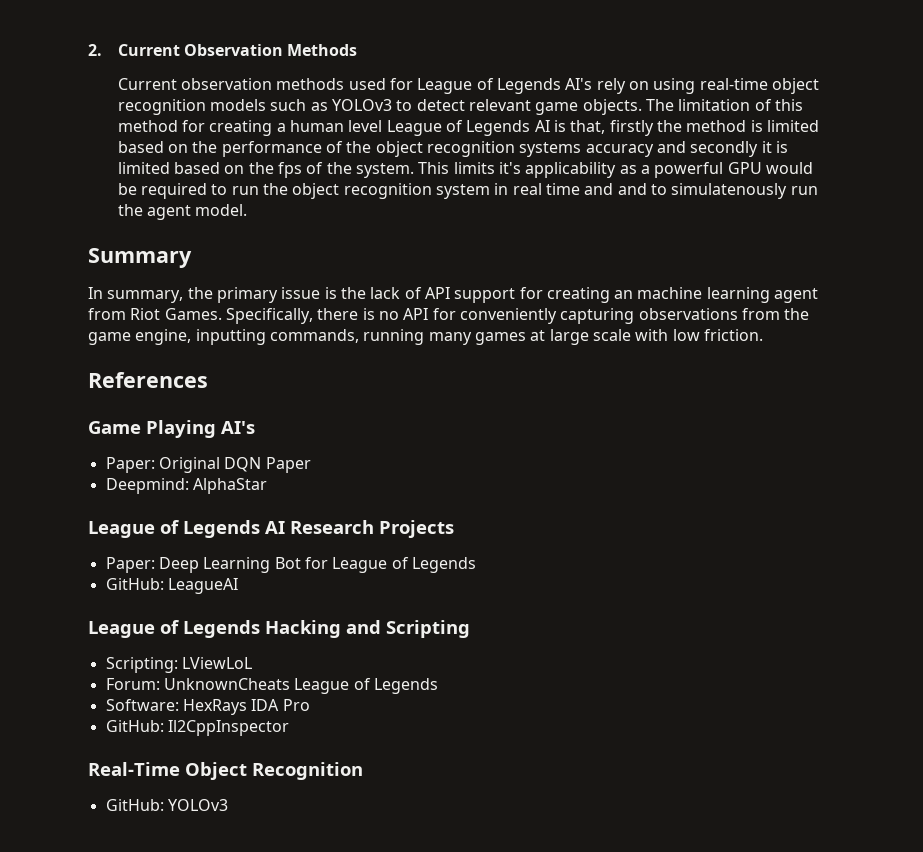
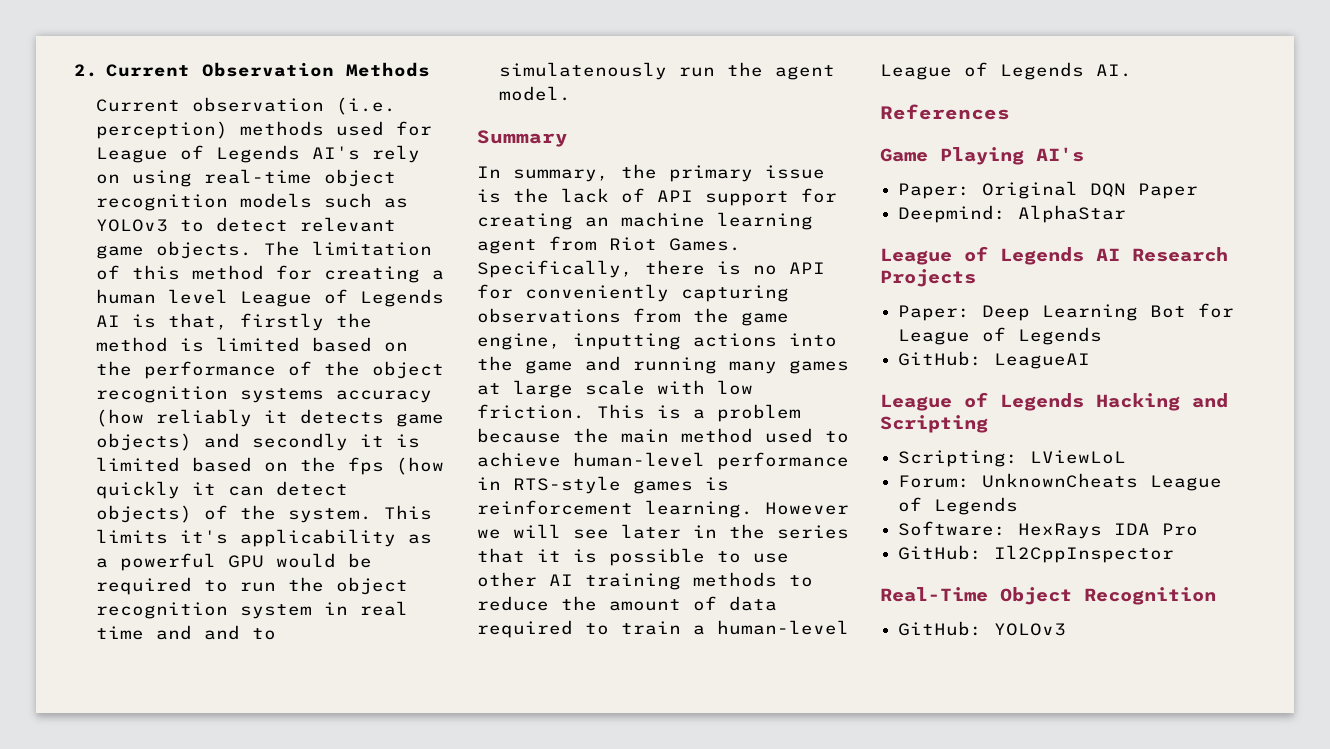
- Current observation methods used for League of Legends AI's rely on using real-time object recognition models such as YOLOv3 to detect relevant game objects.
+ Current observation (i.e. perception) methods used for League of Legends AI's rely on using real-time object recognition models such as YOLOv3 to detect relevant game objects.
- The limitation of this method for creating a human level League of Legends AI is that, firstly the method is limited based on the performance of the object recognition systems accuracy and secondly it is limited based on the fps of the system.
+ The limitation of this method for creating a human level League of Legends AI is that, firstly the method is limited based on the performance of the object recognition systems accuracy (how reliably it detects game objects) and secondly it is limited based on the fps (how quickly it can detect objects) of the system.
- Specifically, there is no API for conveniently capturing observations from the game engine, inputting commands, running many games at large scale with low friction.
+ Specifically, there is no API for conveniently capturing observations from the game engine, inputting actions into the game and running many games at large scale with low friction. This is a problem because the main method used to achieve human-level performance in RTS-style games is reinforcement learning. However we will see later in the series that it is possible to use other AI training methods to reduce the amount of data required to train a human-level League of Legends AI.

